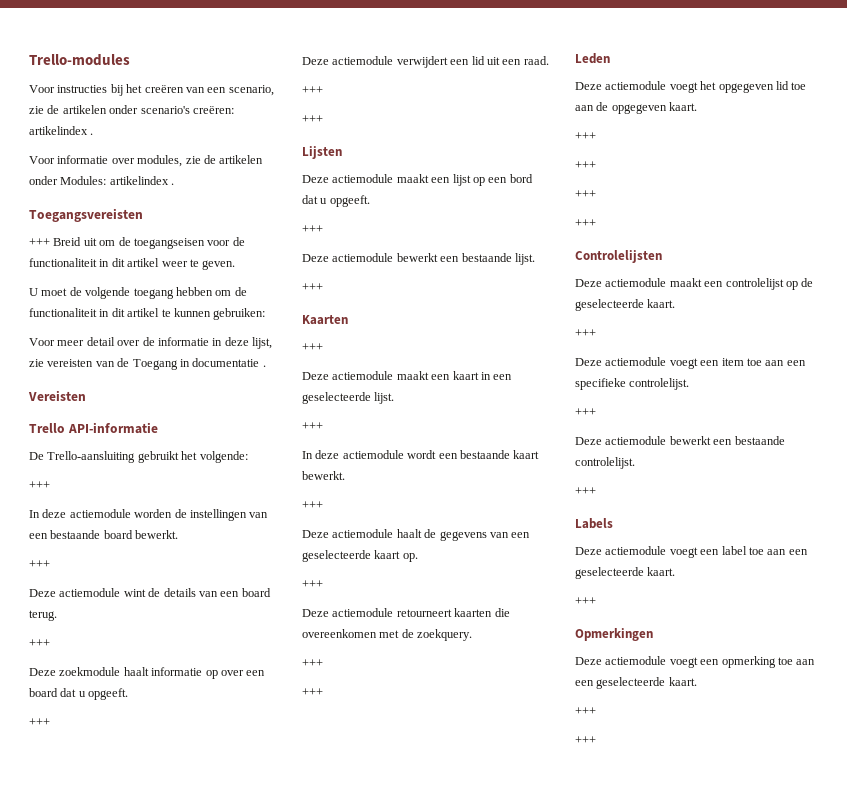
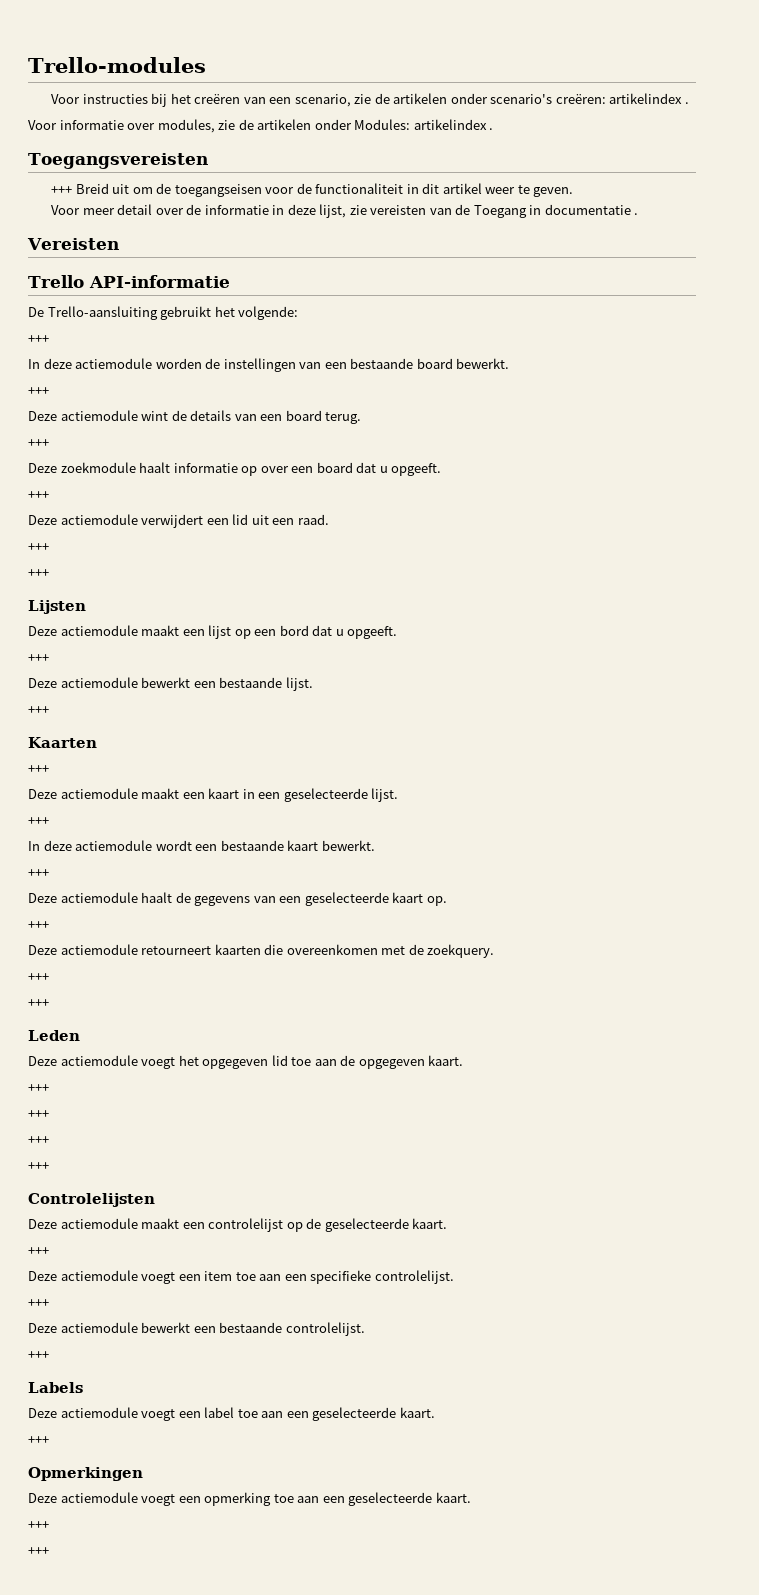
- U moet de volgende toegang hebben om de functionaliteit in dit artikel te kunnen gebruiken:

